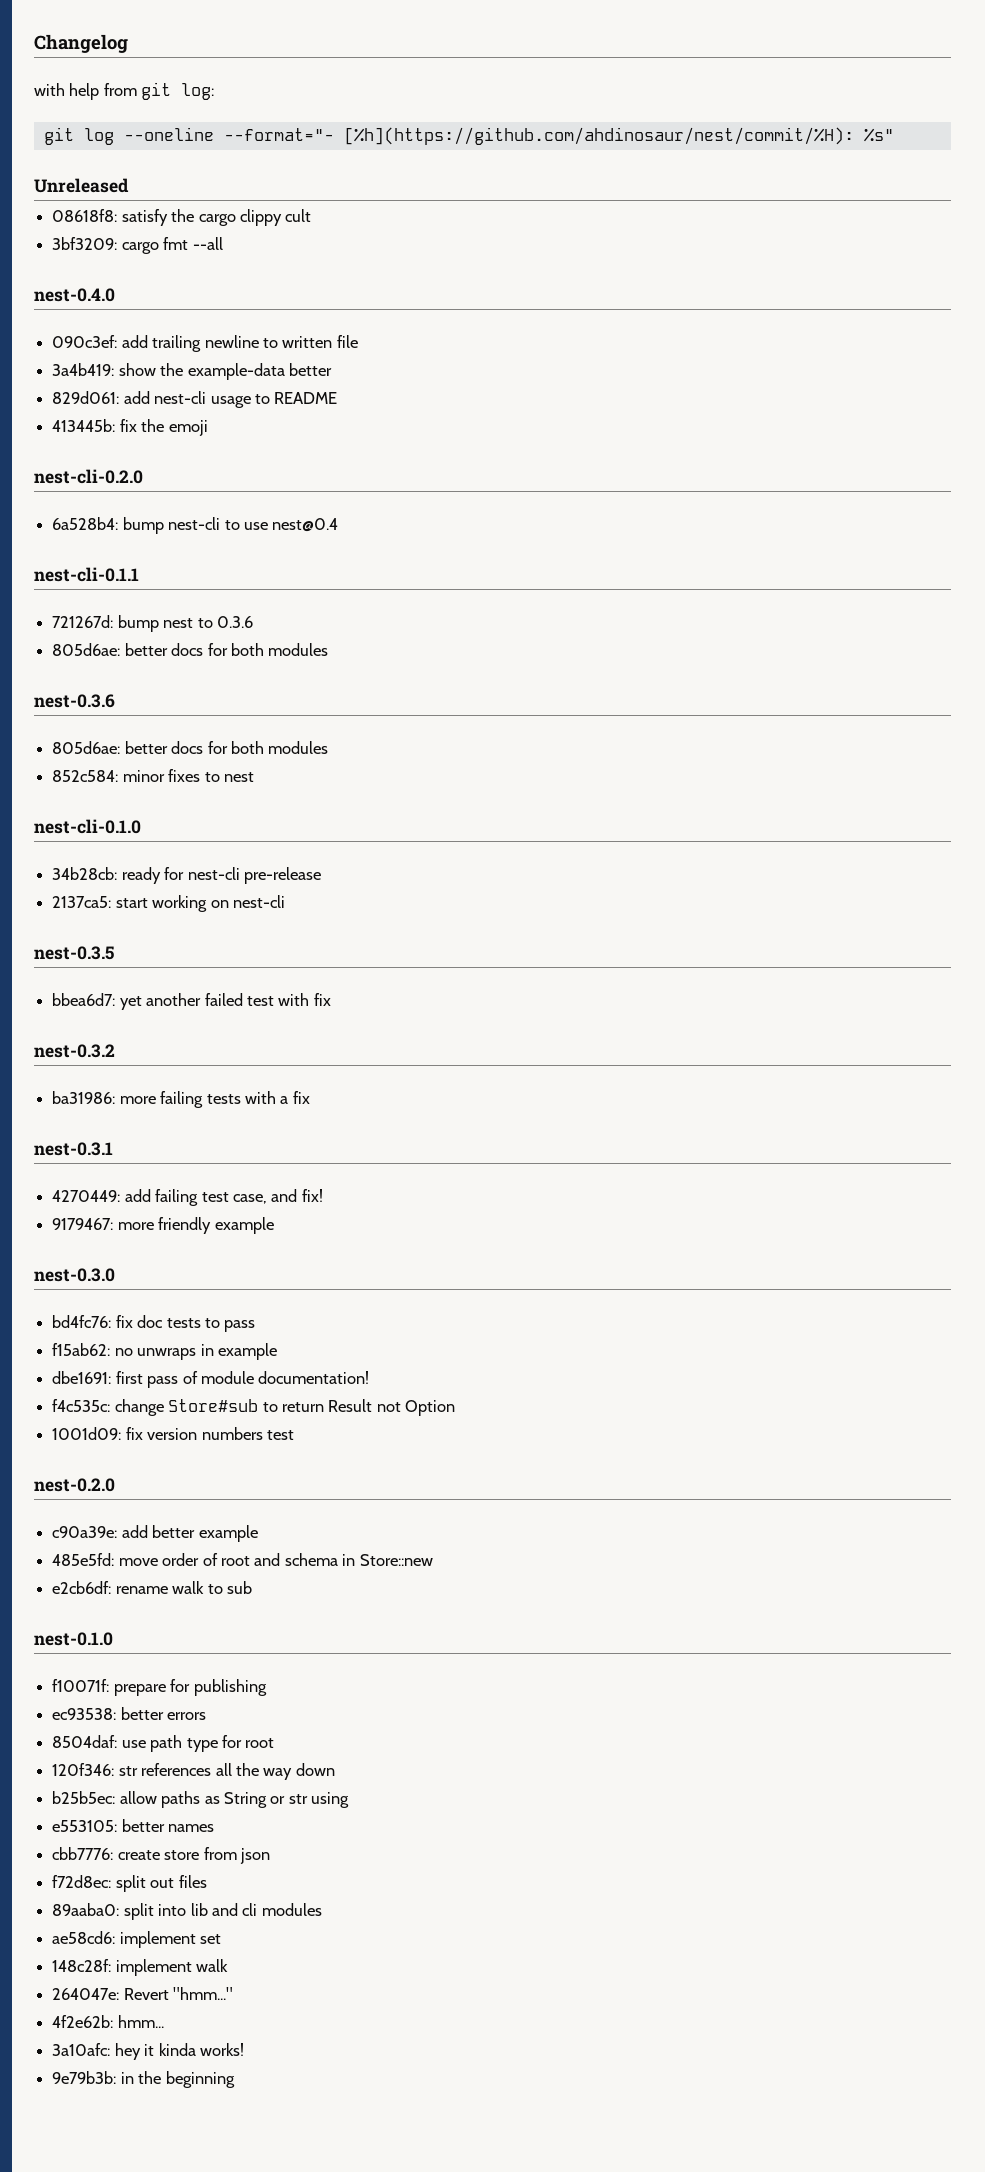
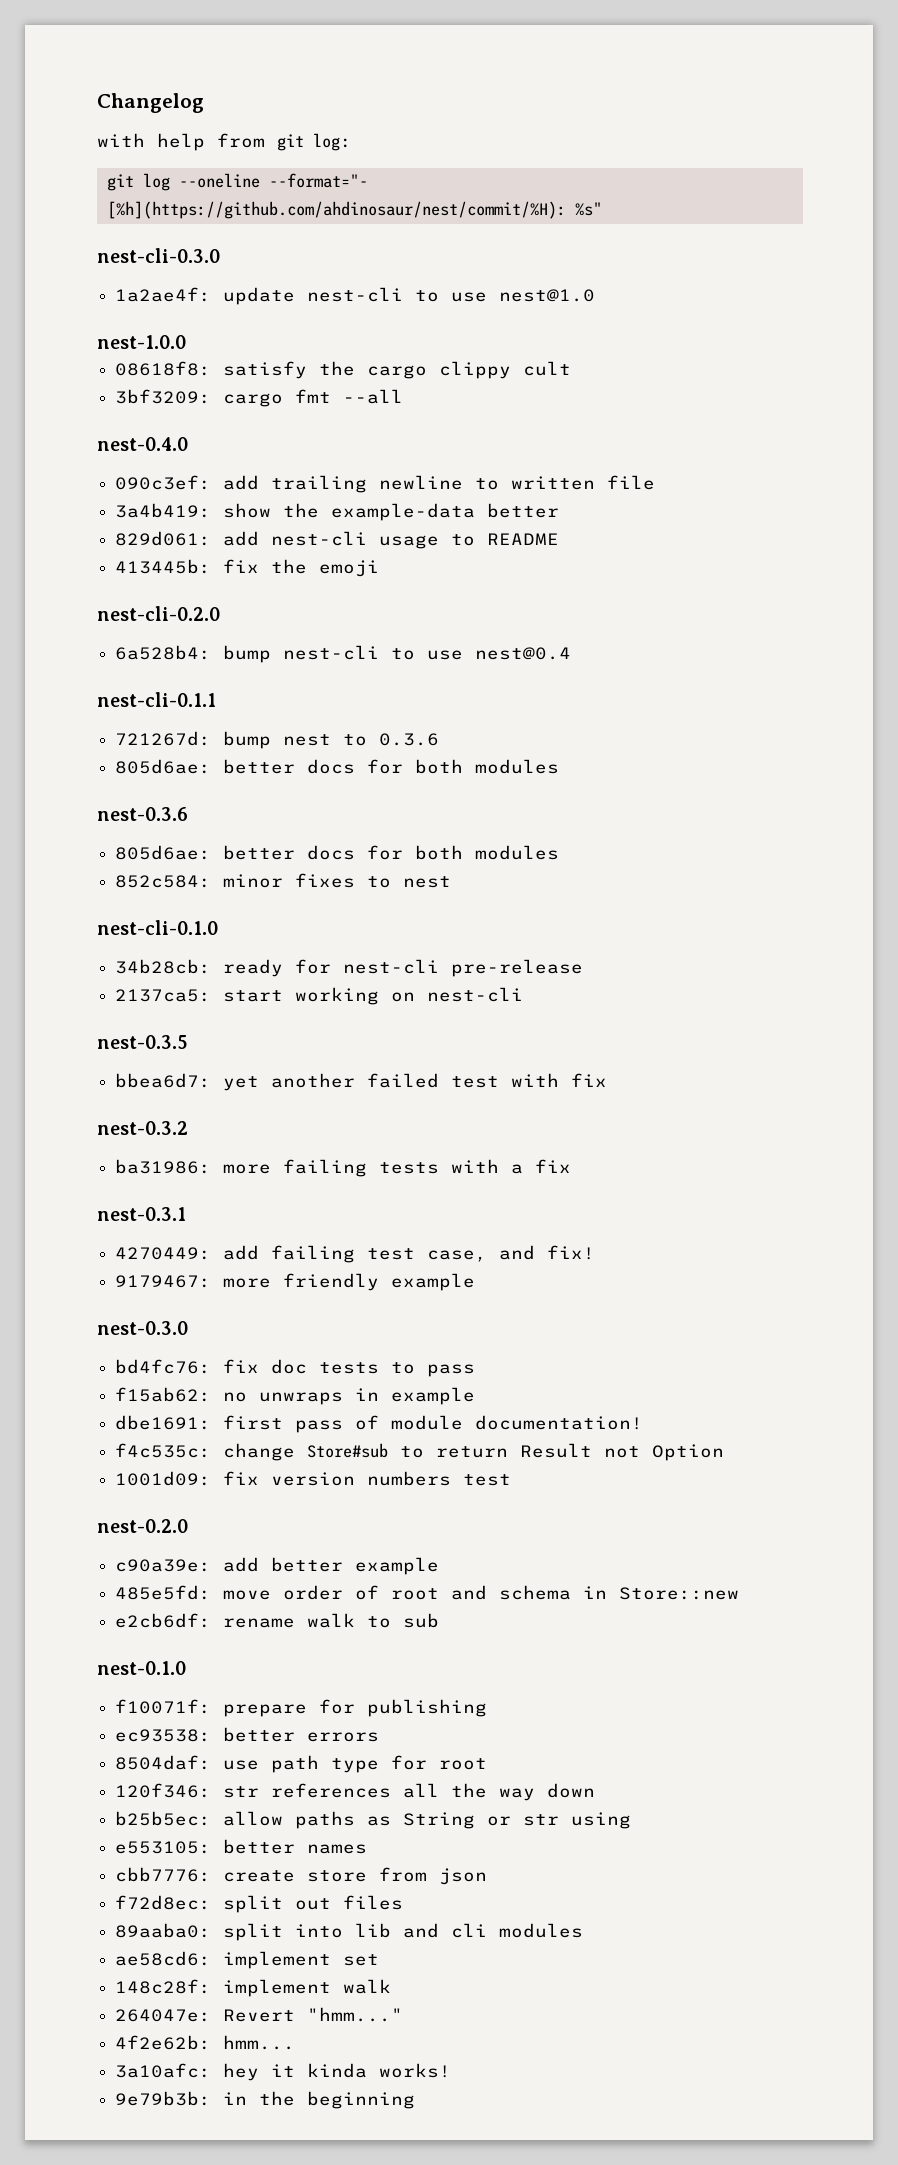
- Unreleased
+ nest-cli-0.3.0
+ 1a2ae4f: update nest-cli to use nest@1.0
+ nest-1.0.0

